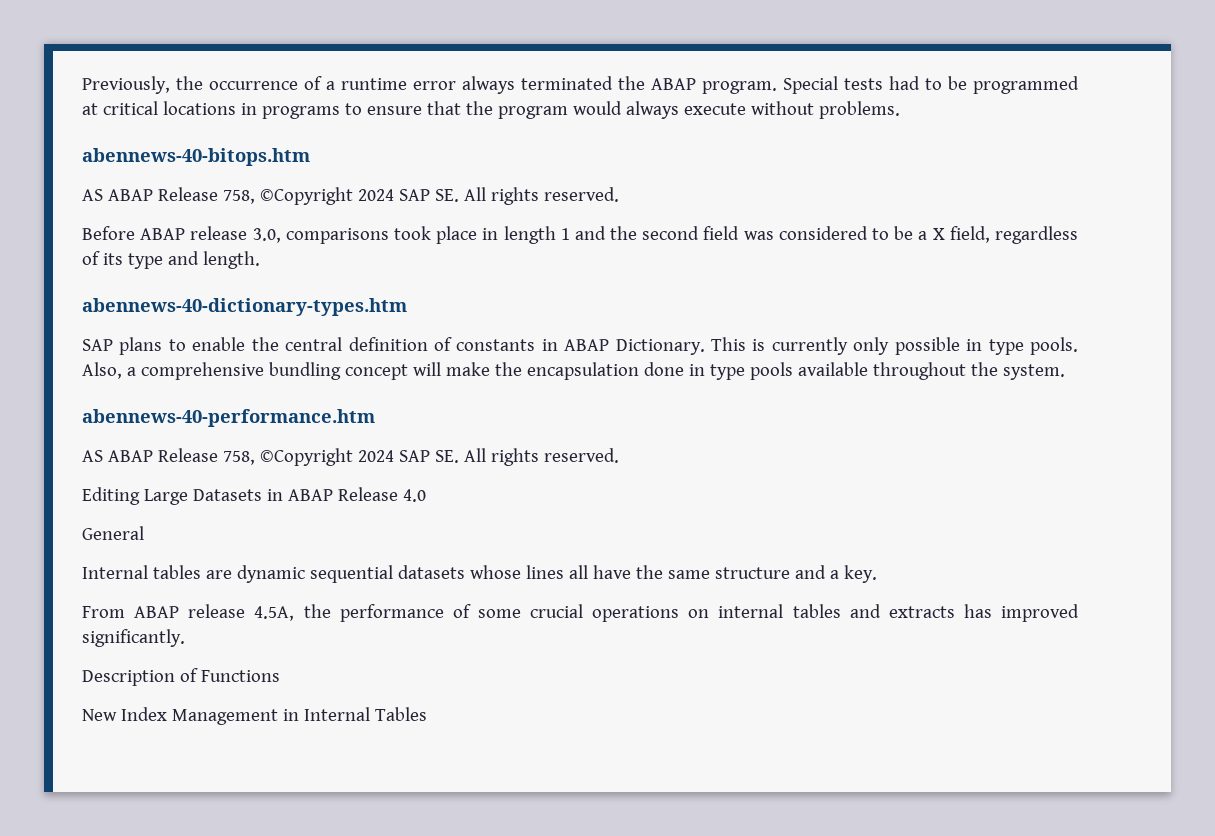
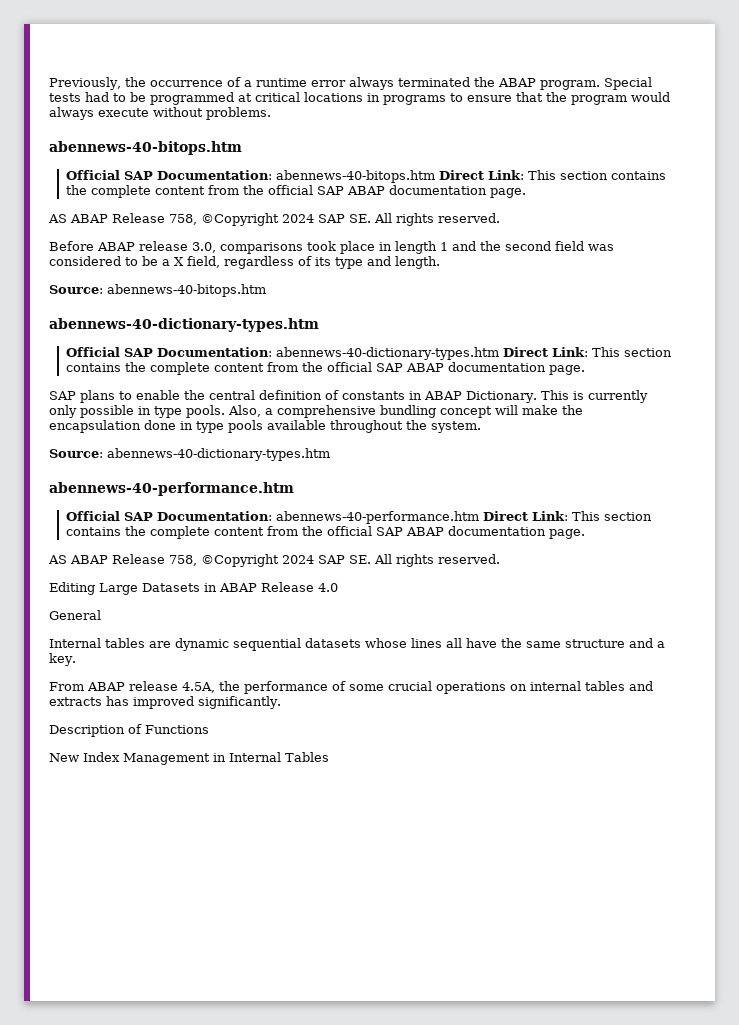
+ Official SAP Documentation: abennews-40-bitops.htm Direct Link: This section contains the complete content from the official SAP ABAP documentation page.
+ Source: abennews-40-bitops.htm
  abennews-40-dictionary-types.htm
+ Official SAP Documentation: abennews-40-dictionary-types.htm Direct Link: This section contains the complete content from the official SAP ABAP documentation page.
+ Source: abennews-40-dictionary-types.htm
  abennews-40-performance.htm
+ Official SAP Documentation: abennews-40-performance.htm Direct Link: This section contains the complete content from the official SAP ABAP documentation page.

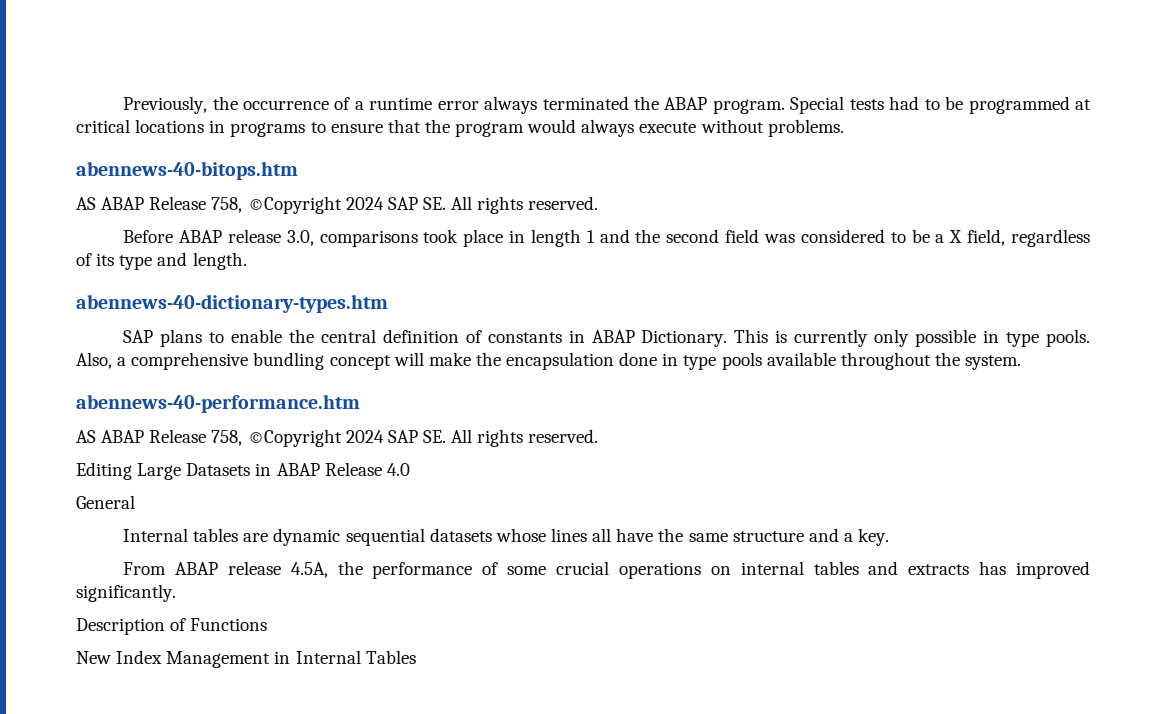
- Official SAP Documentation: abennews-40-bitops.htm Direct Link: This section contains the complete content from the official SAP ABAP documentation page.
- Source: abennews-40-bitops.htm
  abennews-40-dictionary-types.htm
- Official SAP Documentation: abennews-40-dictionary-types.htm Direct Link: This section contains the complete content from the official SAP ABAP documentation page.
- Source: abennews-40-dictionary-types.htm
  abennews-40-performance.htm
- Official SAP Documentation: abennews-40-performance.htm Direct Link: This section contains the complete content from the official SAP ABAP documentation page.

